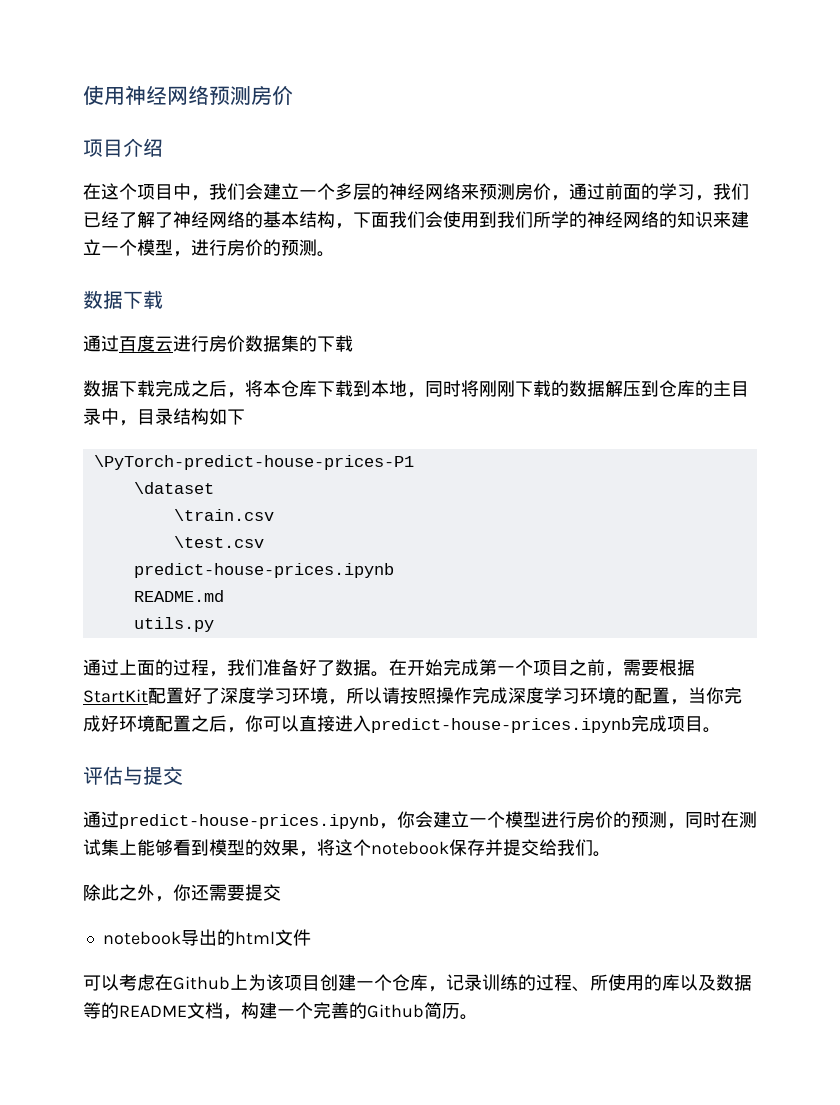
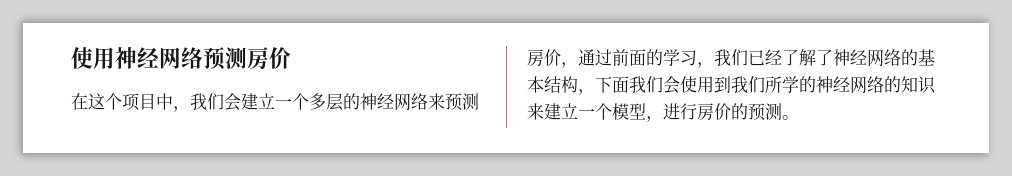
- 项目介绍
  在这个项目中，我们会建立一个多层的神经网络来预测房价，通过前面的学习，我们已经了解了神经网络的基本结构，下面我们会使用到我们所学的神经网络的知识来建立一个模型，进行房价的预测。
- 数据下载
- 通过百度云进行房价数据集的下载
- 数据下载完成之后，将本仓库下载到本地，同时将刚刚下载的数据解压到仓库的主目录中，目录结构如下
- \PyTorch-predict-house-prices-P1
- \dataset
- \train.csv
- \test.csv
- predict-house-prices.ipynb
- README.md
- utils.py
- 通过上面的过程，我们准备好了数据。在开始完成第一个项目之前，需要根据StartKit配置好了深度学习环境，所以请按照操作完成深度学习环境的配置，当你完成好环境配置之后，你可以直接进入predict-house-prices.ipynb完成项目。
- 评估与提交
- 通过predict-house-prices.ipynb，你会建立一个模型进行房价的预测，同时在测试集上能够看到模型的效果，将这个notebook保存并提交给我们。
- 除此之外，你还需要提交
- notebook导出的html文件
- 可以考虑在Github上为该项目创建一个仓库，记录训练的过程、所使用的库以及数据等的README文档，构建一个完善的Github简历。

